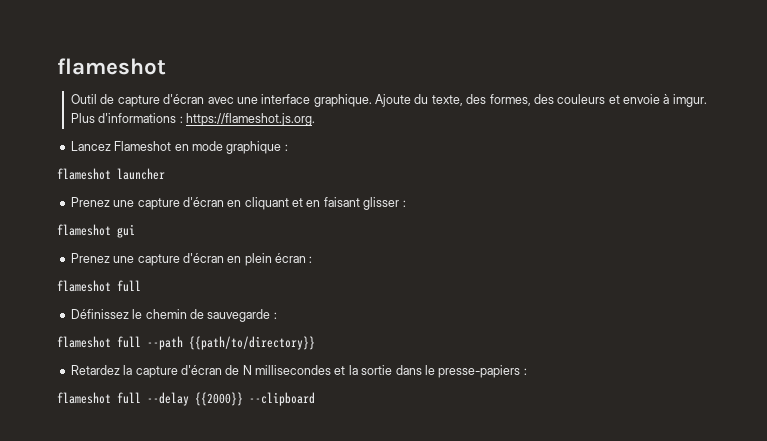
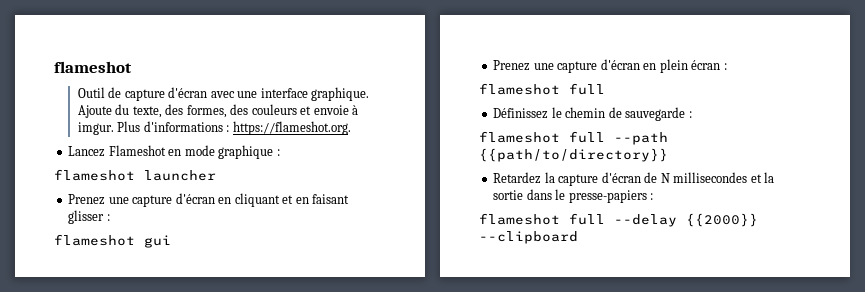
- Plus d'informations : https://flameshot.js.org.
+ Plus d'informations : https://flameshot.org.

